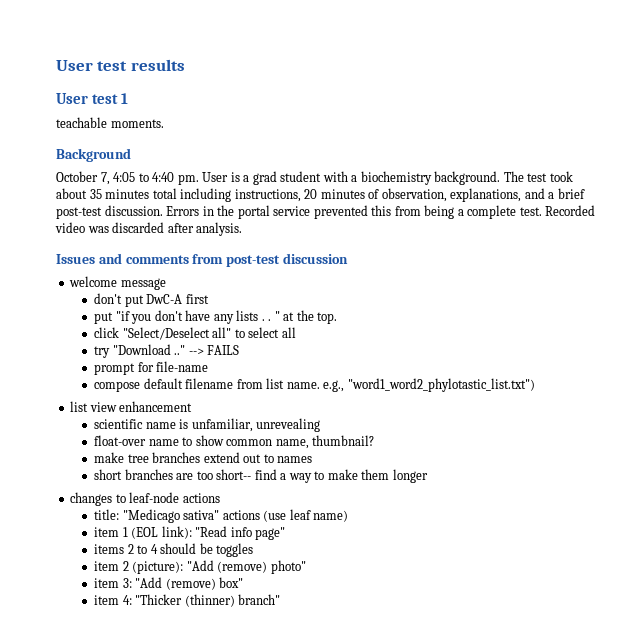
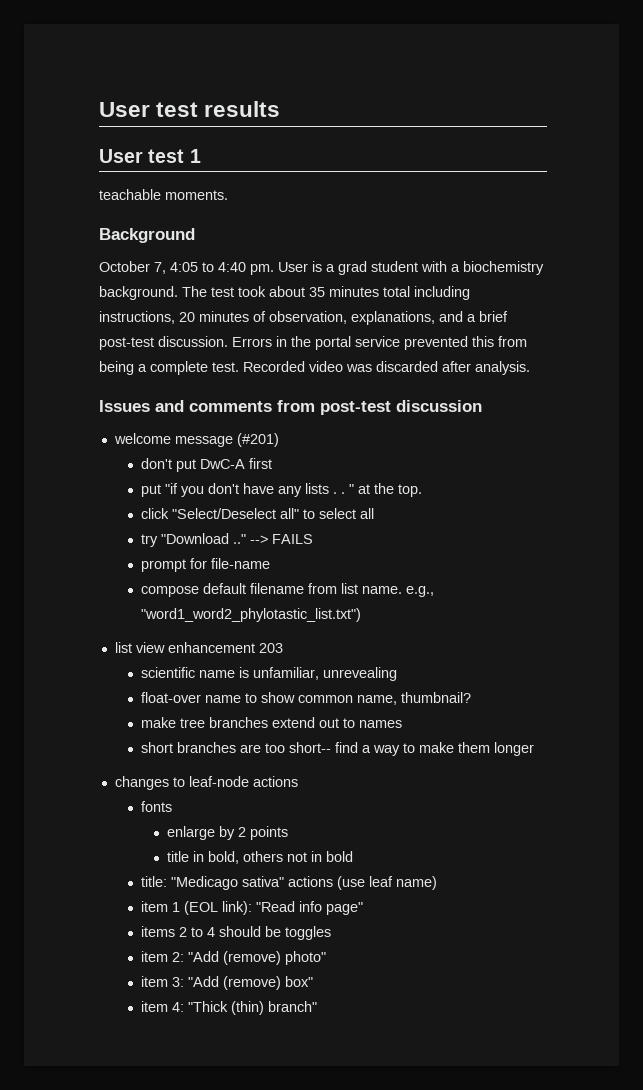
- welcome message
+ welcome message (#201)
- list view enhancement
+ list view enhancement 203
+ fonts
+ enlarge by 2 points
+ title in bold, others not in bold
- item 2 (picture): "Add (remove) photo"
+ item 2: "Add (remove) photo"
- item 4: "Thicker (thinner) branch"
+ item 4: "Thick (thin) branch"

